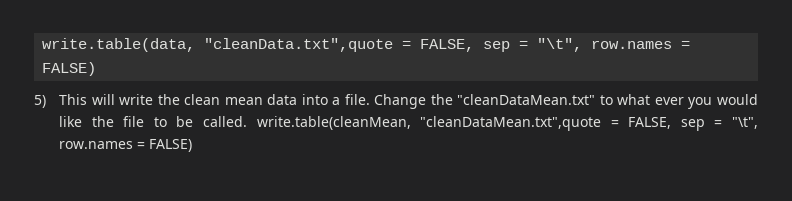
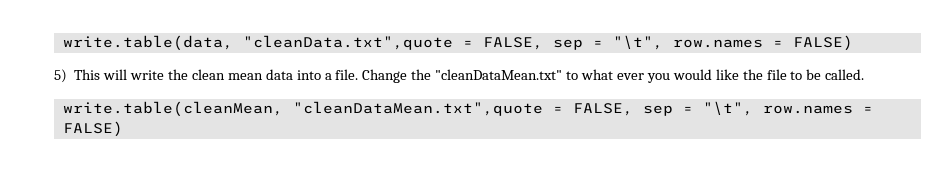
- Change the "cleanDataMean.txt" to what ever you would like the file to be called. write.table(cleanMean, "cleanDataMean.txt",quote = FALSE, sep = "\t", row.names = FALSE)
+ Change the "cleanDataMean.txt" to what ever you would like the file to be called.
+ write.table(cleanMean, "cleanDataMean.txt",quote = FALSE, sep = "\t", row.names = FALSE)

